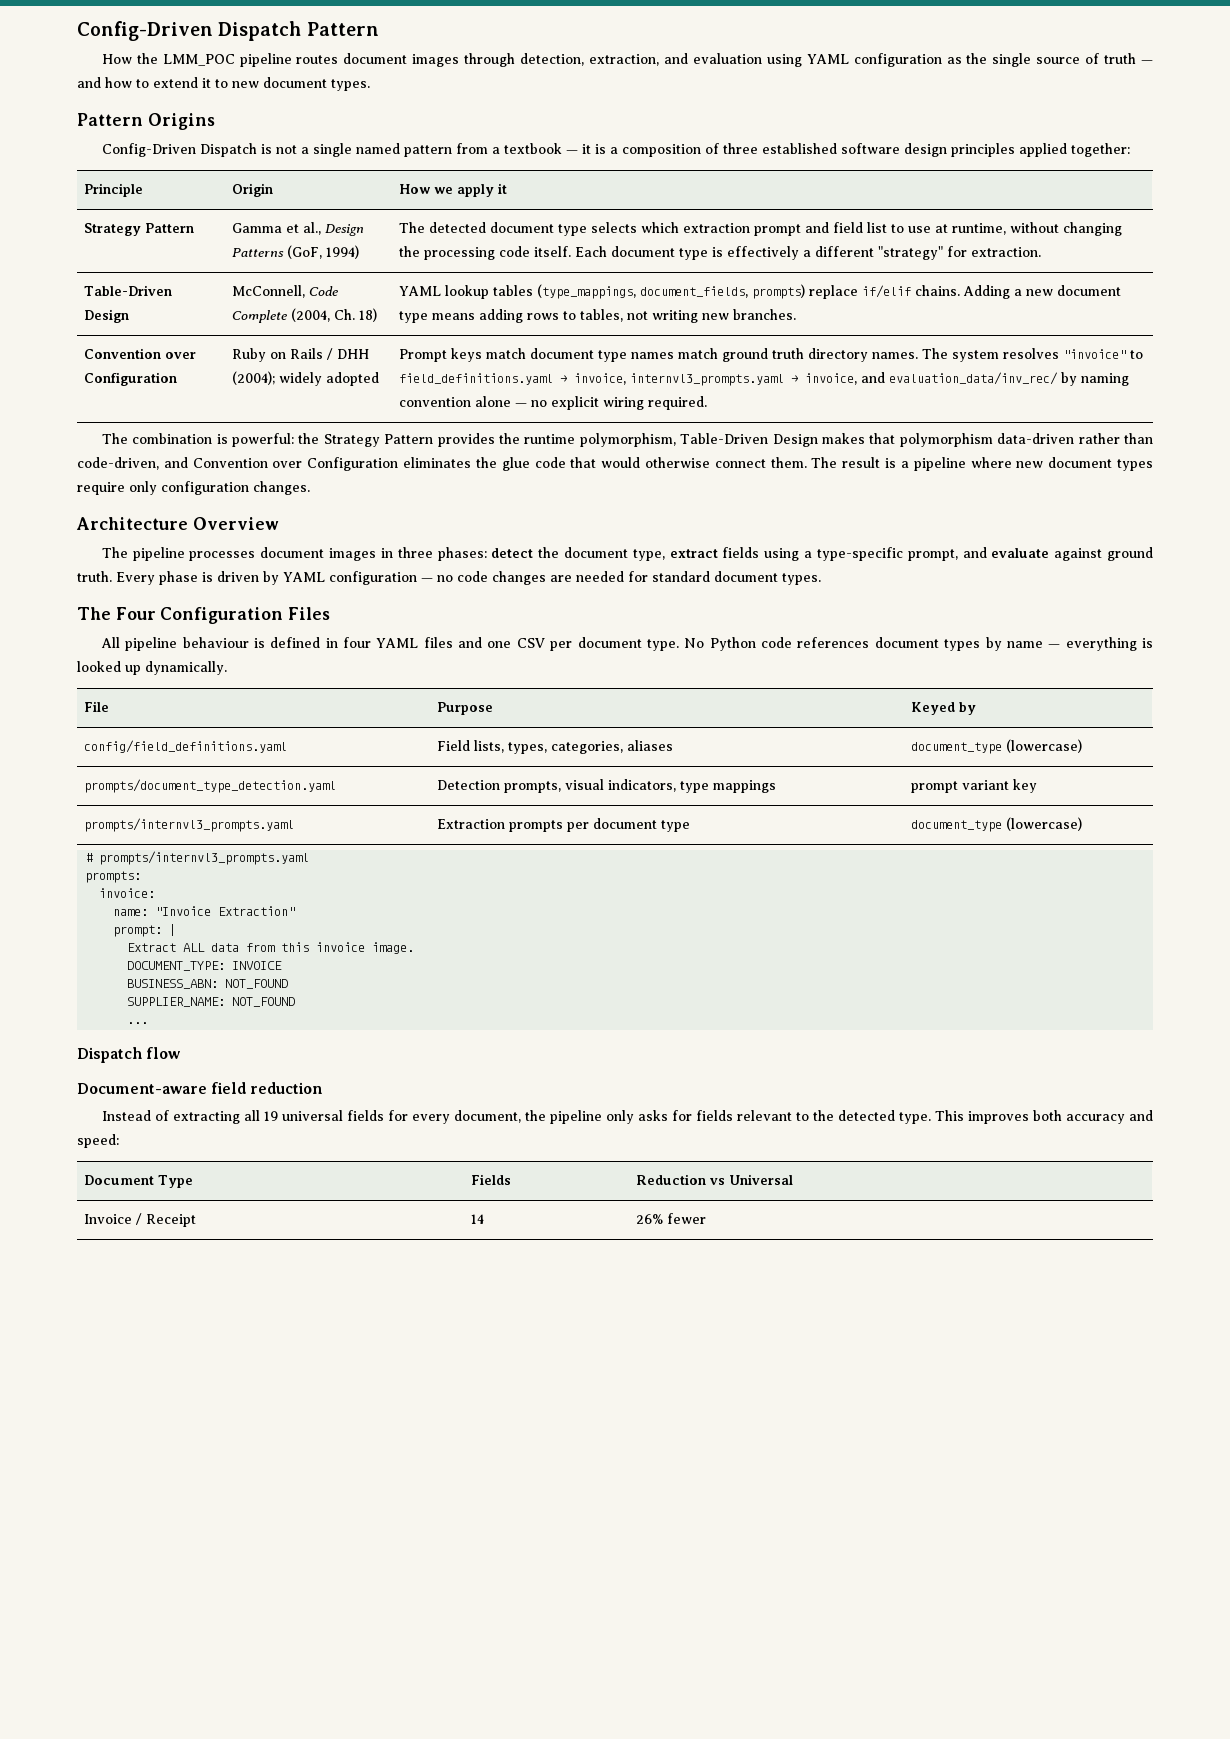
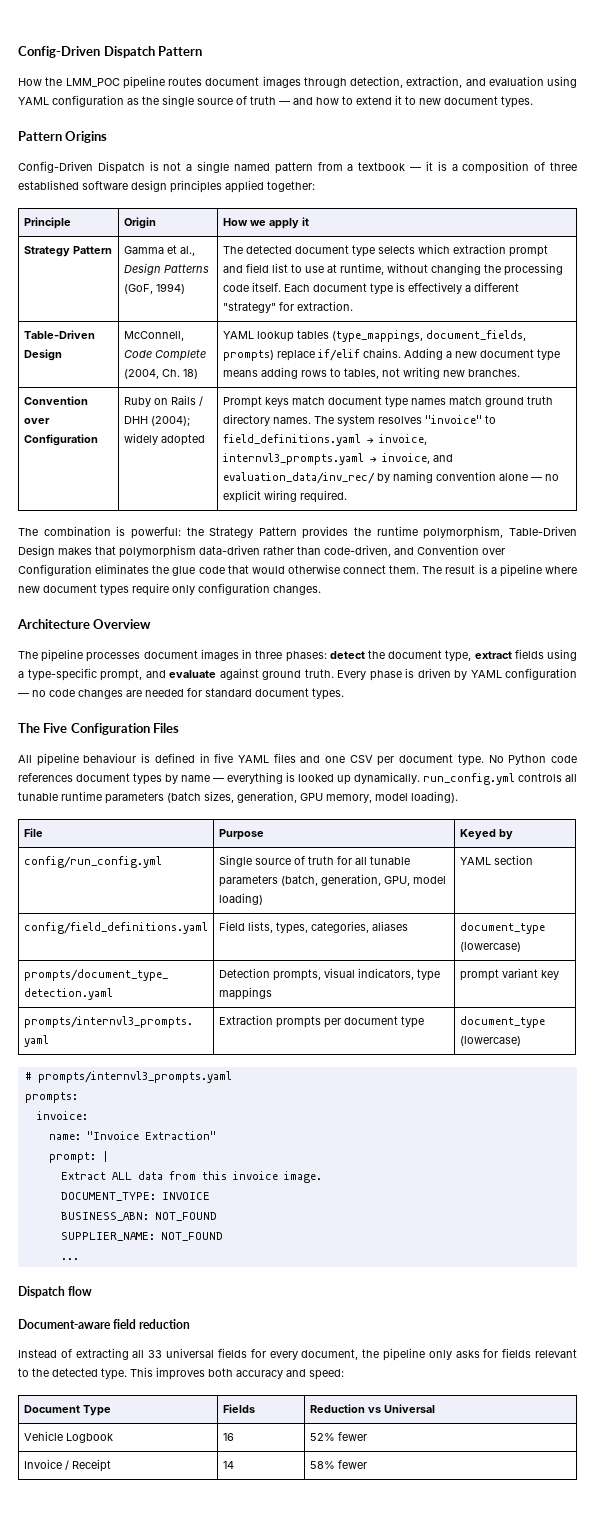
- The Four Configuration Files
+ The Five Configuration Files
- All pipeline behaviour is defined in four YAML files and one CSV per document type.
+ All pipeline behaviour is defined in five YAML files and one CSV per document type.
- No Python code references document types by name — everything is looked up dynamically.
+ No Python code references document types by name — everything is looked up dynamically. run_config.yml controls all tunable runtime parameters (batch sizes, generation, GPU memory, model loading).
  File | Purpose | Keyed by
+ config/run_config.yml | Single source of truth for all tunable parameters (batch, generation, GPU, model loading) | YAML section
- Instead of extracting all 19 universal fields for every document, the pipeline only asks for fields relevant to the detected type.
+ Instead of extracting all 33 universal fields for every document, the pipeline only asks for fields relevant to the detected type.
+ Vehicle Logbook | 16 | 52% fewer
- Invoice / Receipt | 14 | 26% fewer
+ Invoice / Receipt | 14 | 58% fewer

